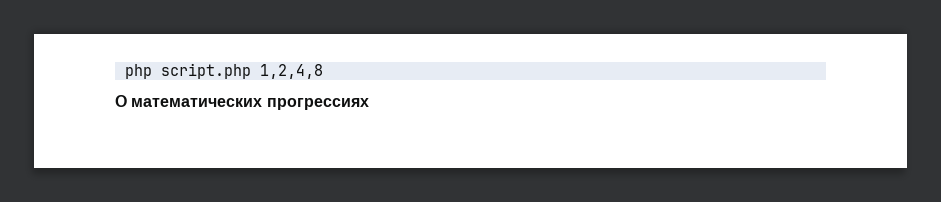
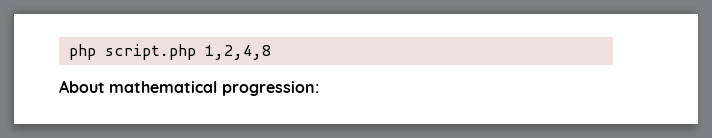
- О математических прогрессиях
+ About mathematical progression:

